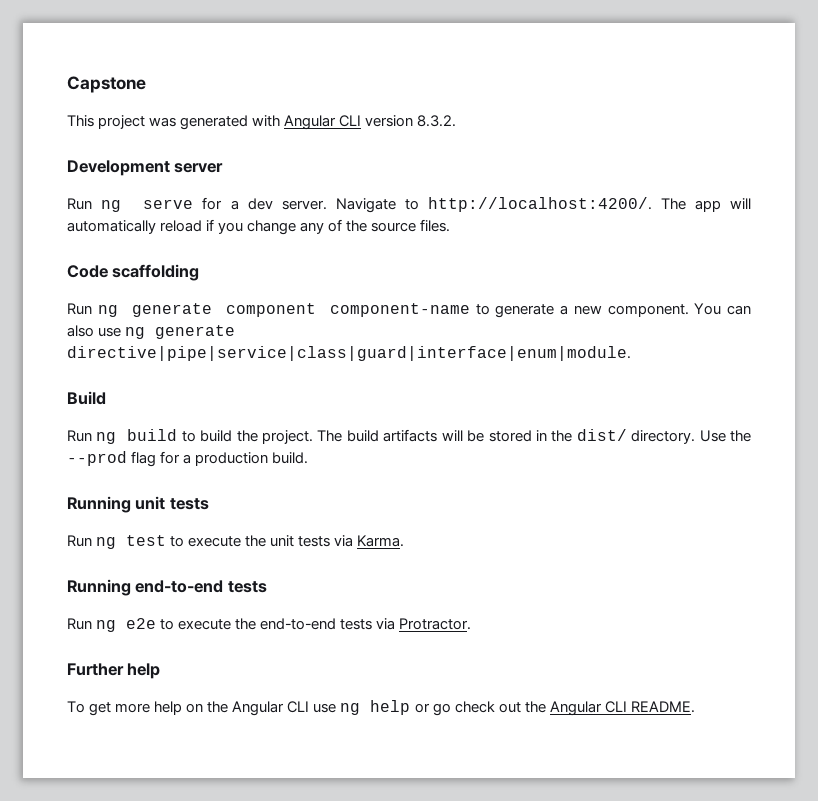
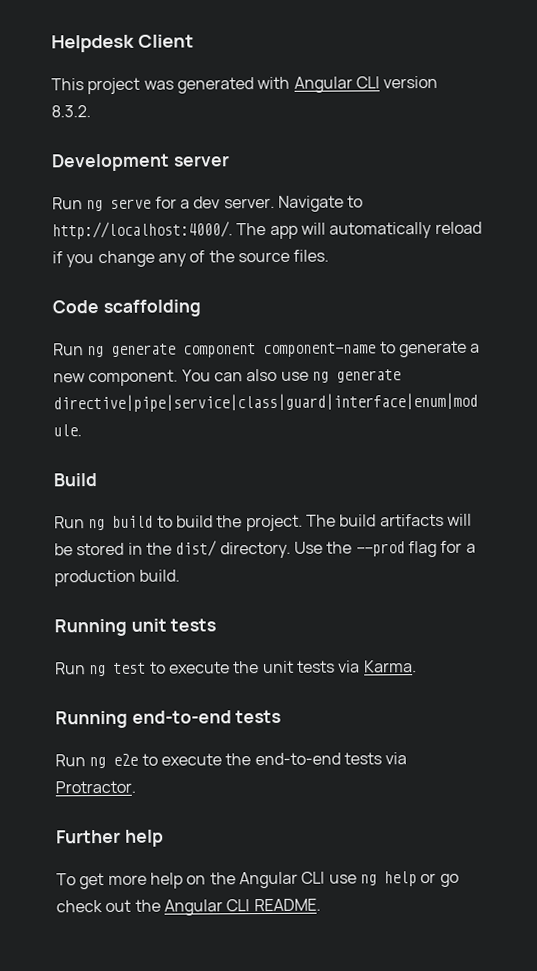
- Capstone
+ Helpdesk Client
- Navigate to http://localhost:4200/.
+ Navigate to http://localhost:4000/.

